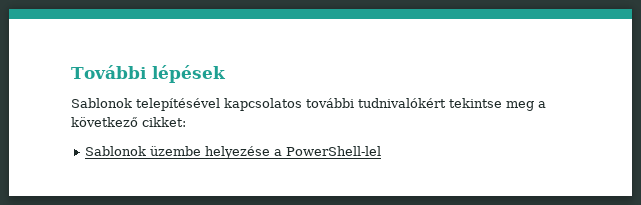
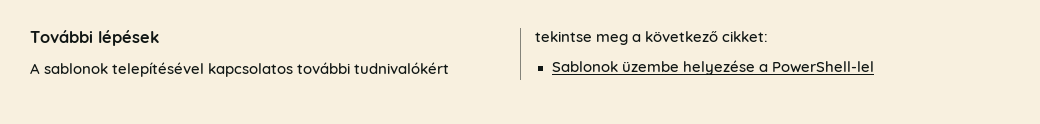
- Sablonok telepítésével kapcsolatos további tudnivalókért tekintse meg a következő cikket:
+ A sablonok telepítésével kapcsolatos további tudnivalókért tekintse meg a következő cikket:

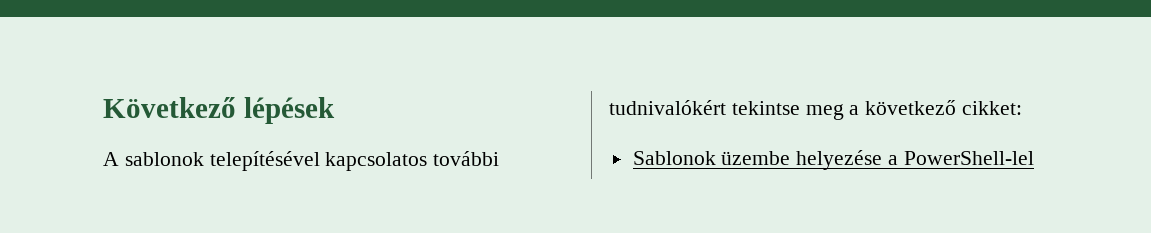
- További lépések
+ Következő lépések

